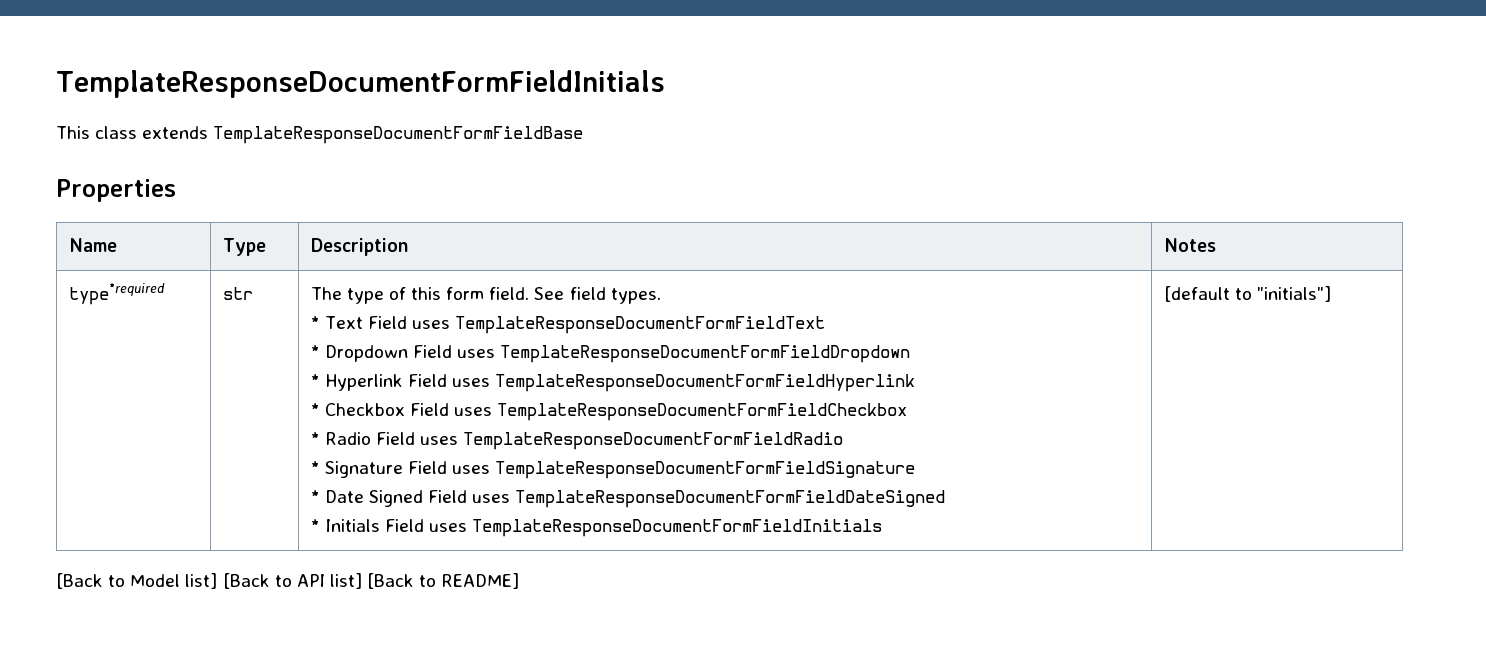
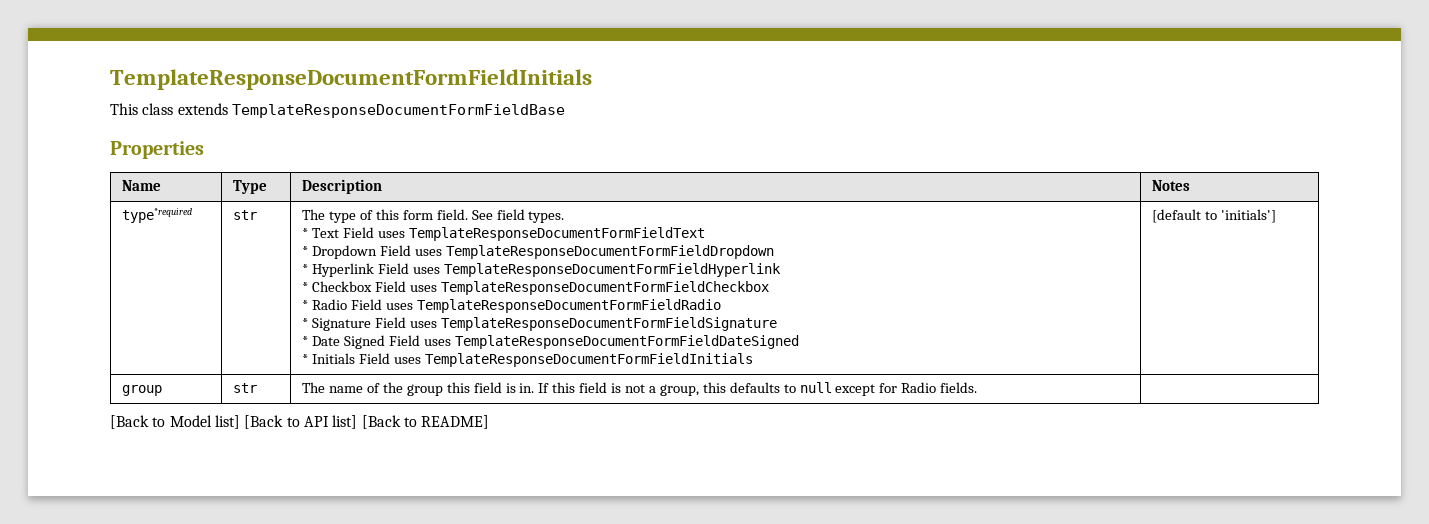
- [default to "initials"]
+ [default to 'initials']
+ group | str | The name of the group this field is in. If this field is not a group, this defaults to null except for Radio fields. |

